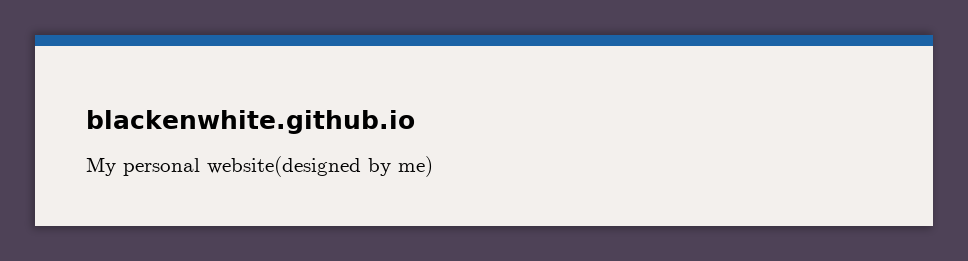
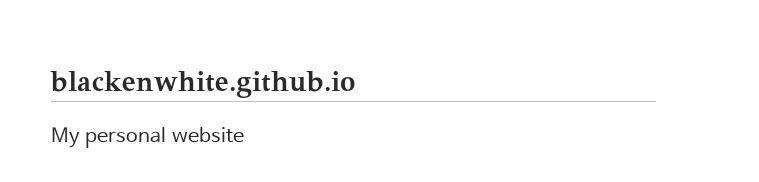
- My personal website(designed by me)
+ My personal website

